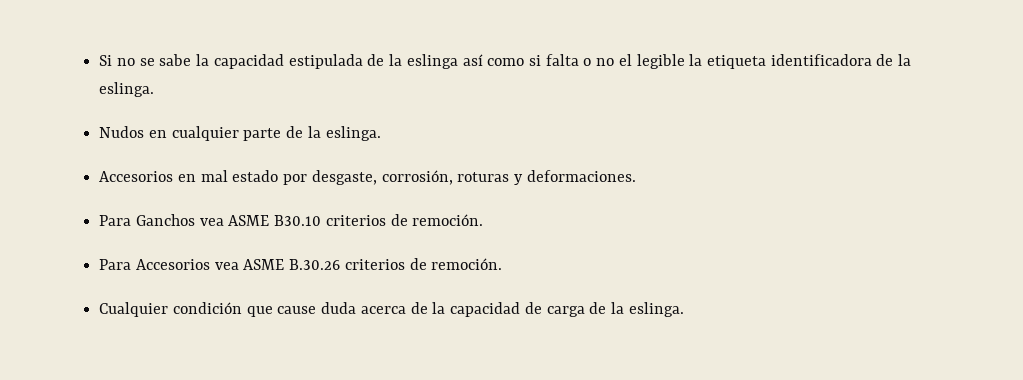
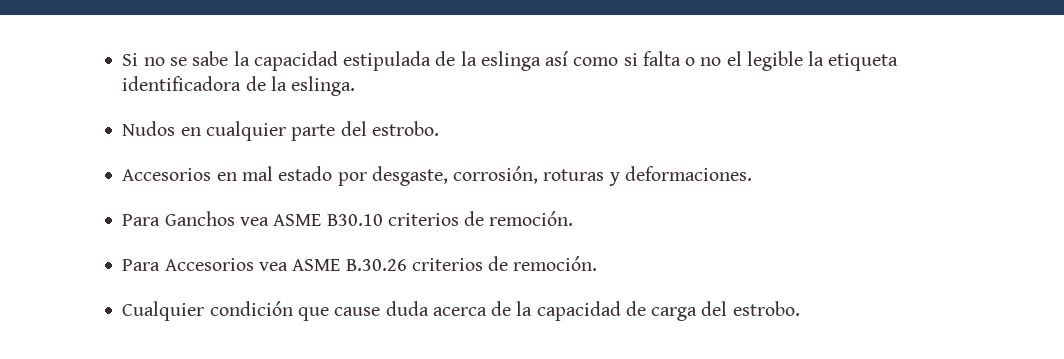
- Nudos en cualquier parte de la eslinga.
+ Nudos en cualquier parte del estrobo.
- Cualquier condición que cause duda acerca de la capacidad de carga de la eslinga.
+ Cualquier condición que cause duda acerca de la capacidad de carga del estrobo.

